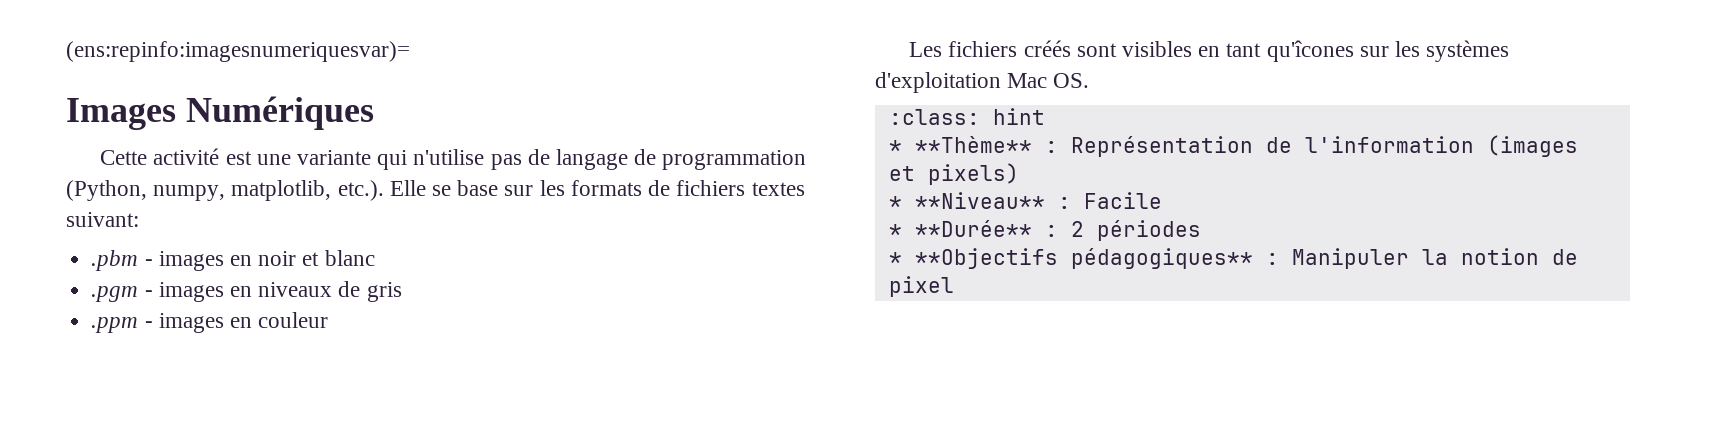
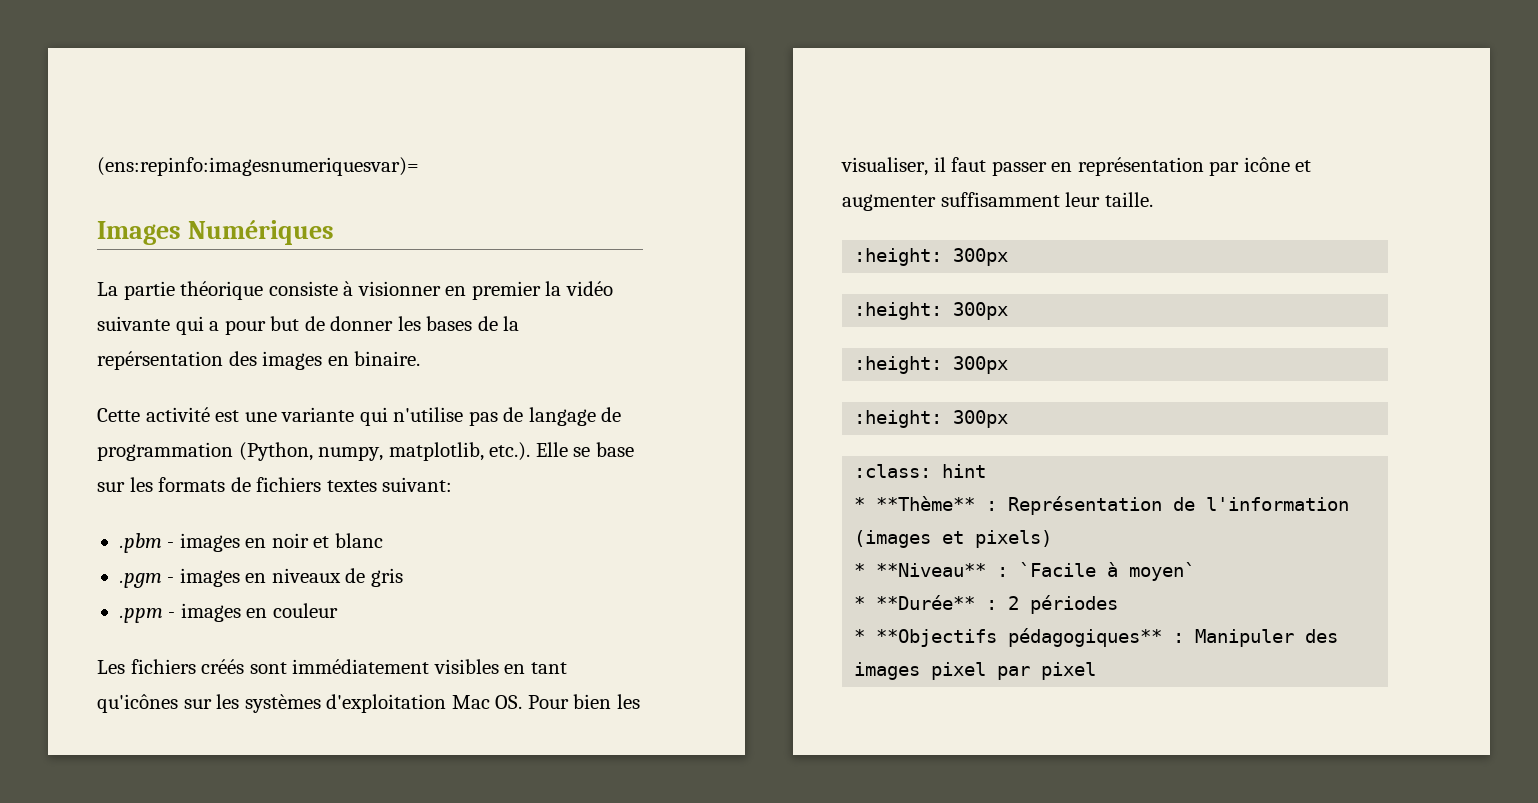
+ La partie théorique consiste à visionner en premier la vidéo suivante qui a pour but de donner les bases de la repérsentation des images en binaire.
- Les fichiers créés sont visibles en tant qu'îcones sur les systèmes d'exploitation Mac OS.
+ Les fichiers créés sont immédiatement visibles en tant qu'icônes sur les systèmes d'exploitation Mac OS. Pour bien les visualiser, il faut passer en représentation par icône et augmenter suffisamment leur taille.
+ :height: 300px
+ :height: 300px
+ :height: 300px
+ :height: 300px
- * **Niveau** : Facile
+ * **Niveau** : `Facile à moyen`
- * **Objectifs pédagogiques** : Manipuler la notion de pixel
+ * **Objectifs pédagogiques** : Manipuler des images pixel par pixel

